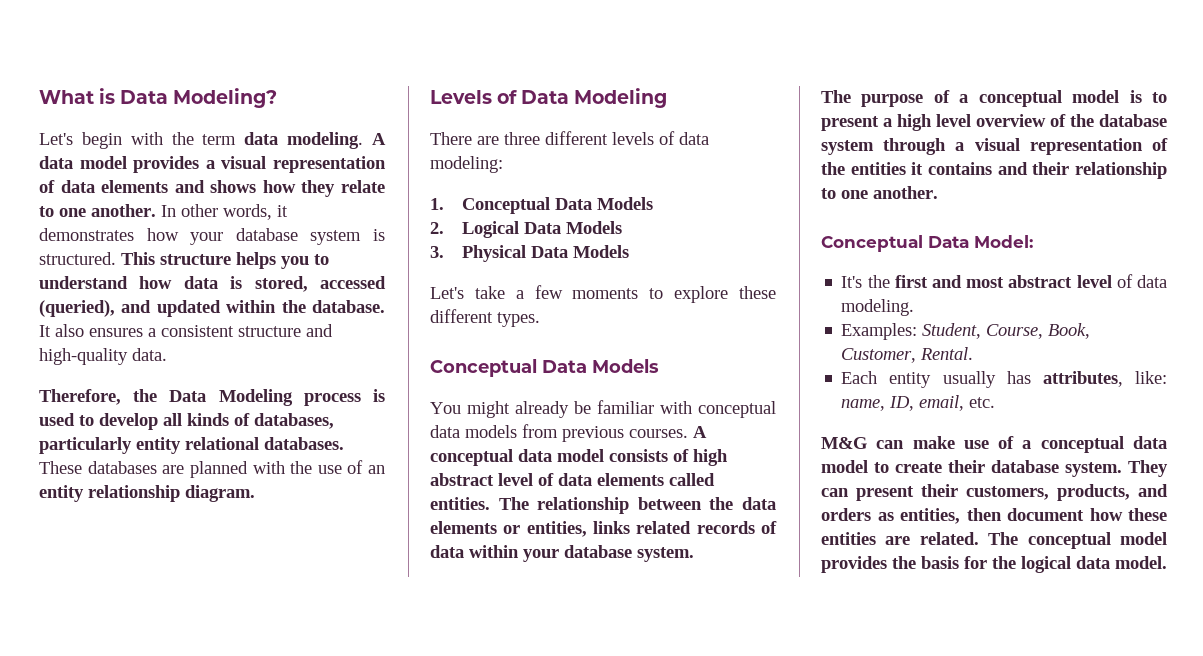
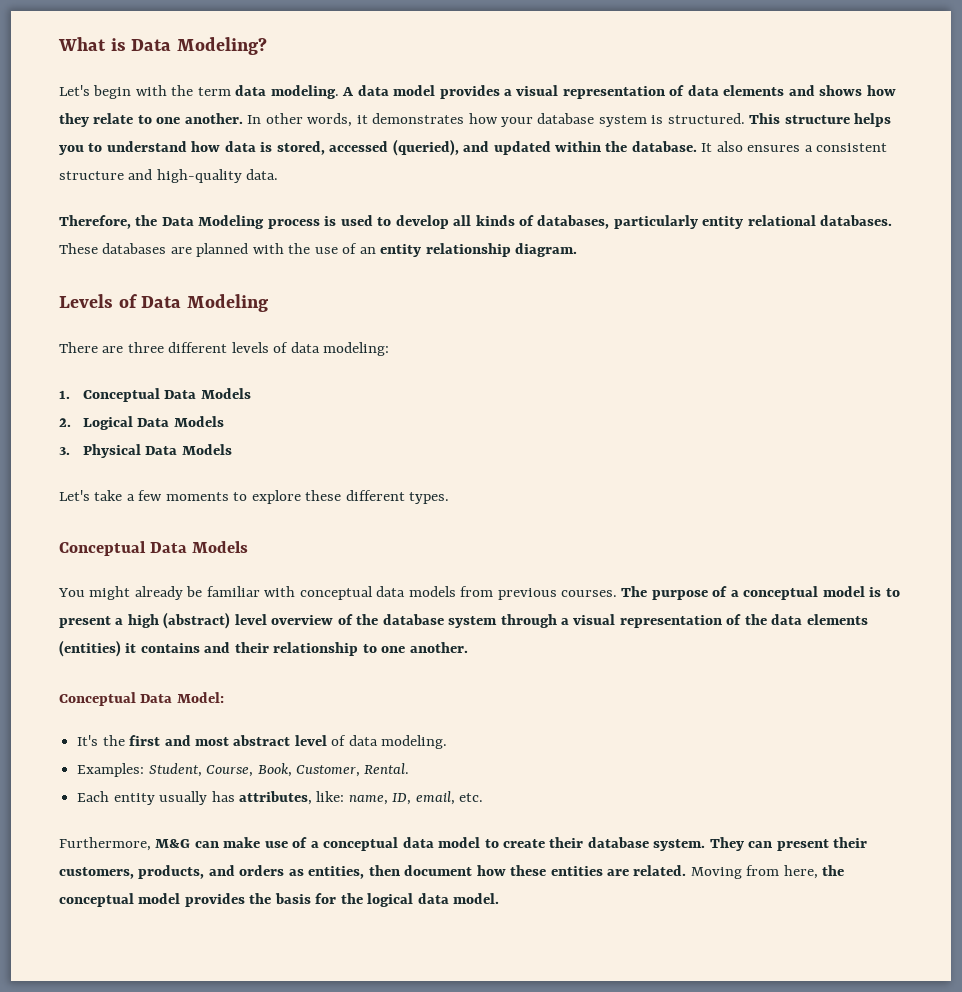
- You might already be familiar with conceptual data models from previous courses. A conceptual data model consists of high abstract level of data elements called entities. The relationship between the data elements or entities, links related records of data within your database system.
- The purpose of a conceptual model is to present a high level overview of the database system through a visual representation of the entities it contains and their relationship to one another.
+ You might already be familiar with conceptual data models from previous courses. The purpose of a conceptual model is to present a high (abstract) level overview of the database system through a visual representation of the data elements (entities) it contains and their relationship to one another.
- M&G can make use of a conceptual data model to create their database system.
+ Furthermore, M&G can make use of a conceptual data model to create their database system.
- The conceptual model provides the basis for the logical data model.
+ Moving from here, the conceptual model provides the basis for the logical data model.

